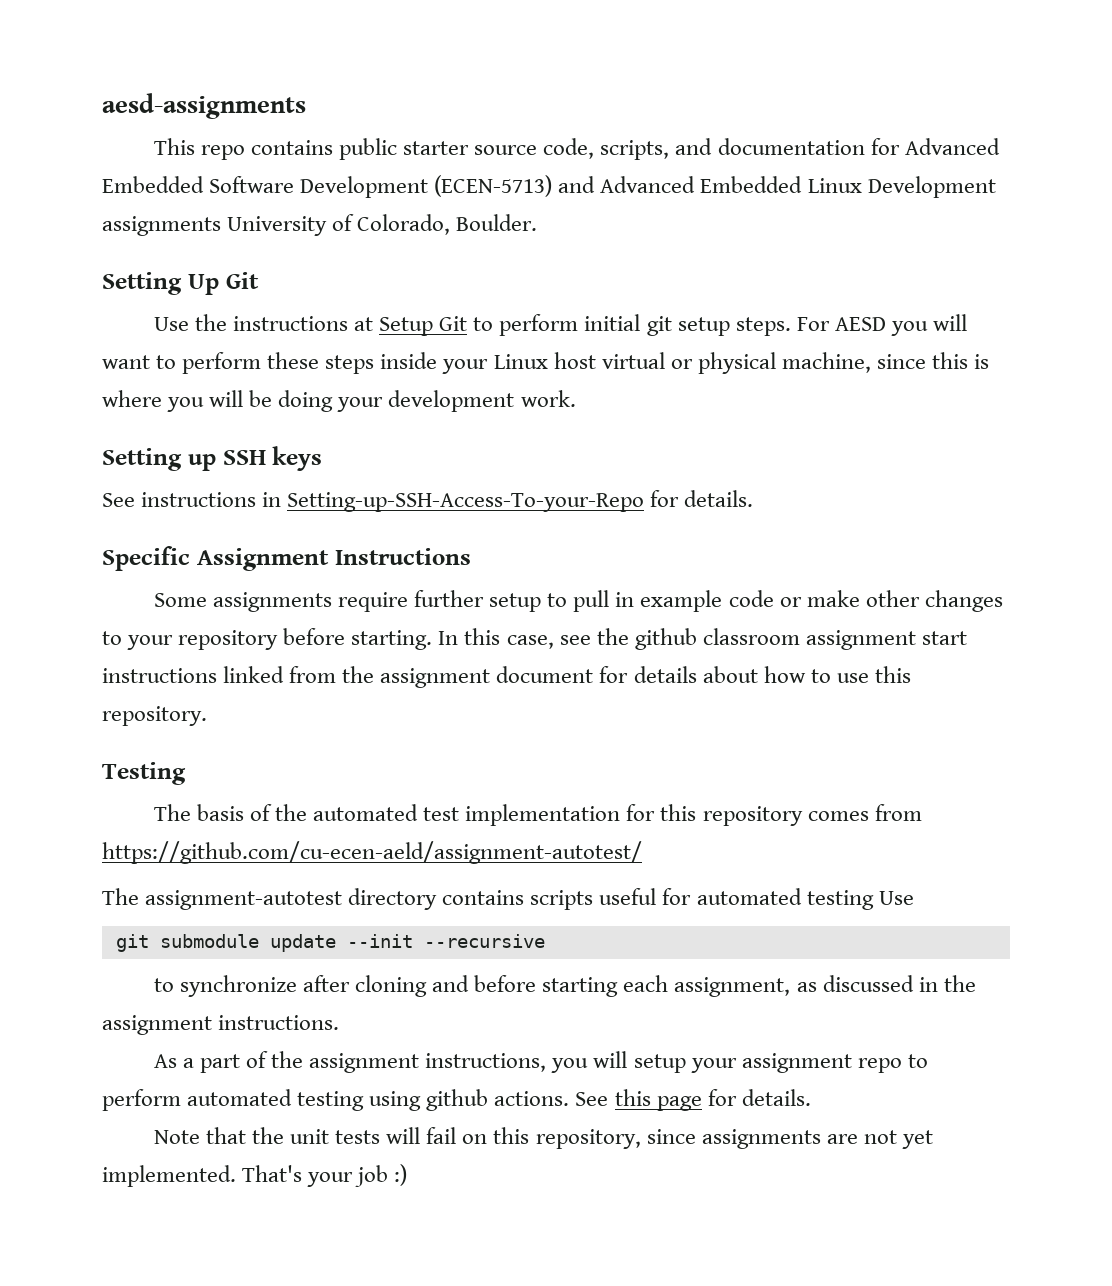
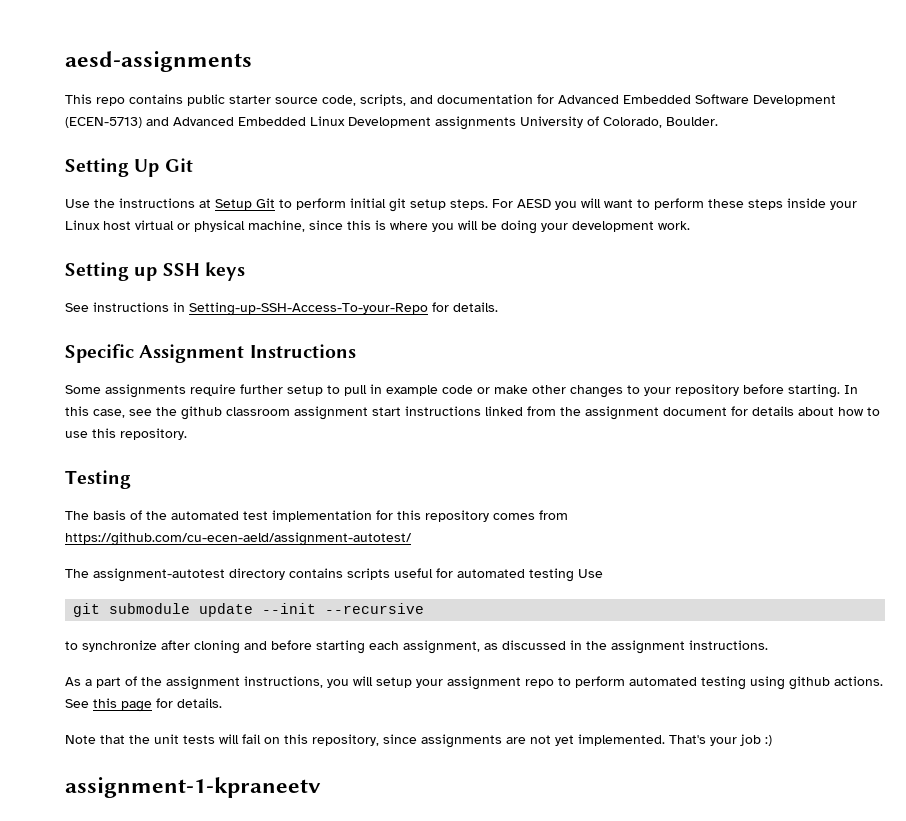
+ assignment-1-kpraneetv

